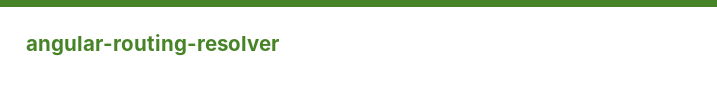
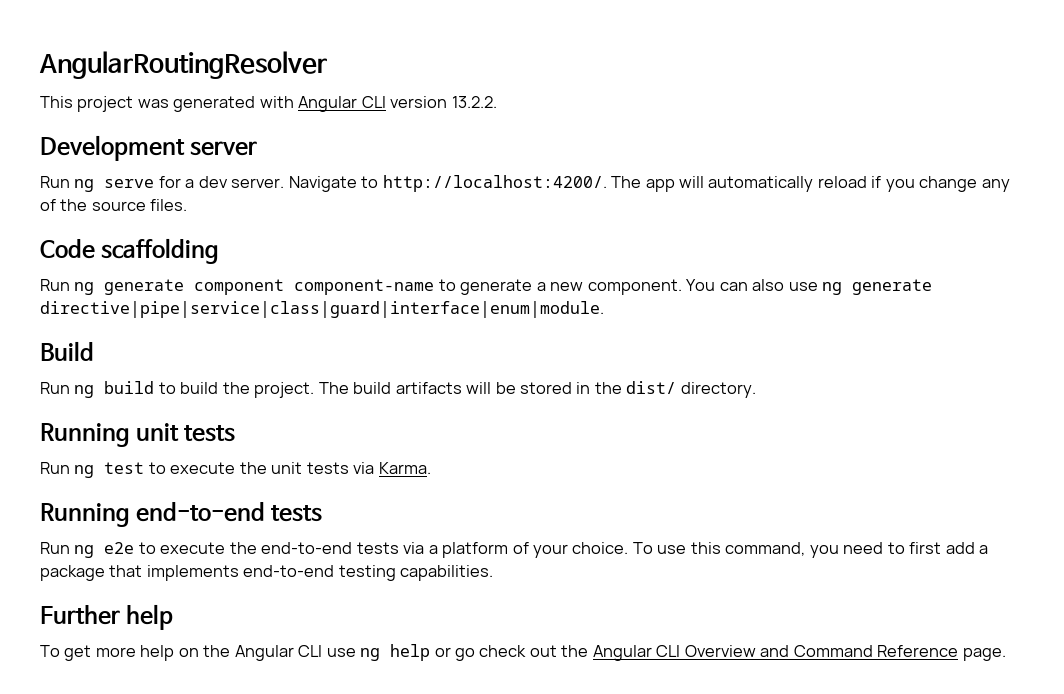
- angular-routing-resolver
+ AngularRoutingResolver
+ This project was generated with Angular CLI version 13.2.2.
+ Development server
+ Run ng serve for a dev server. Navigate to http://localhost:4200/. The app will automatically reload if you change any of the source files.
+ Code scaffolding
+ Run ng generate component component-name to generate a new component. You can also use ng generate directive|pipe|service|class|guard|interface|enum|module.
+ Build
+ Run ng build to build the project. The build artifacts will be stored in the dist/ directory.
+ Running unit tests
+ Run ng test to execute the unit tests via Karma.
+ Running end-to-end tests
+ Run ng e2e to execute the end-to-end tests via a platform of your choice. To use this command, you need to first add a package that implements end-to-end testing capabilities.
+ Further help
+ To get more help on the Angular CLI use ng help or go check out the Angular CLI Overview and Command Reference page.

